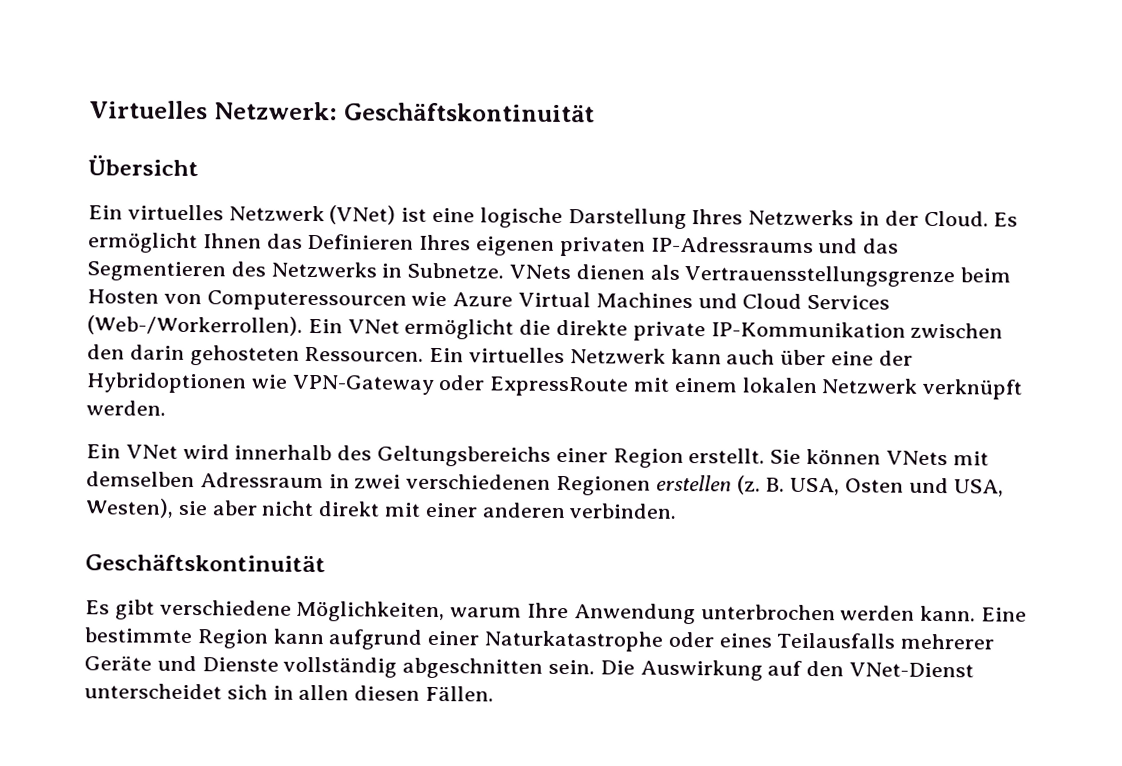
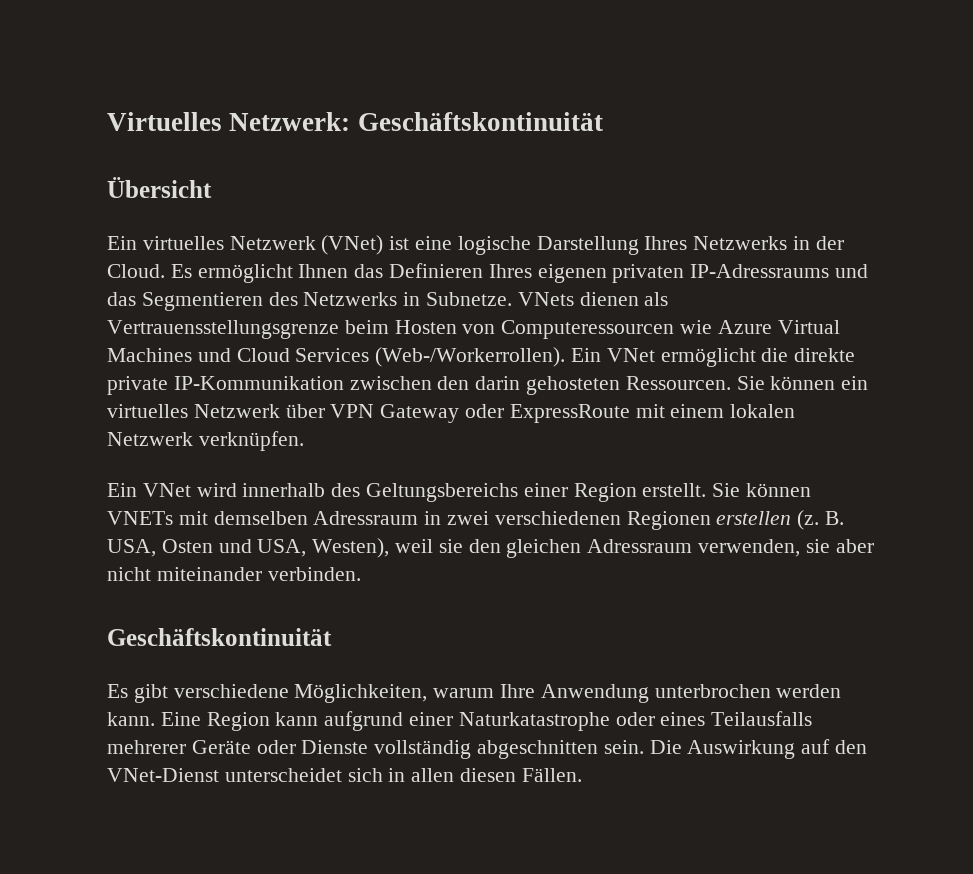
- Ein virtuelles Netzwerk kann auch über eine der Hybridoptionen wie VPN-Gateway oder ExpressRoute mit einem lokalen Netzwerk verknüpft werden.
+ Sie können ein virtuelles Netzwerk über VPN Gateway oder ExpressRoute mit einem lokalen Netzwerk verknüpfen.
- Sie können VNets mit demselben Adressraum in zwei verschiedenen Regionen erstellen (z.
+ Sie können VNETs mit demselben Adressraum in zwei verschiedenen Regionen erstellen (z.
- B. USA, Osten und USA, Westen), sie aber nicht direkt mit einer anderen verbinden.
+ B. USA, Osten und USA, Westen), weil sie den gleichen Adressraum verwenden, sie aber nicht miteinander verbinden.
- Eine bestimmte Region kann aufgrund einer Naturkatastrophe oder eines Teilausfalls mehrerer Geräte und Dienste vollständig abgeschnitten sein.
+ Eine Region kann aufgrund einer Naturkatastrophe oder eines Teilausfalls mehrerer Geräte oder Dienste vollständig abgeschnitten sein.

